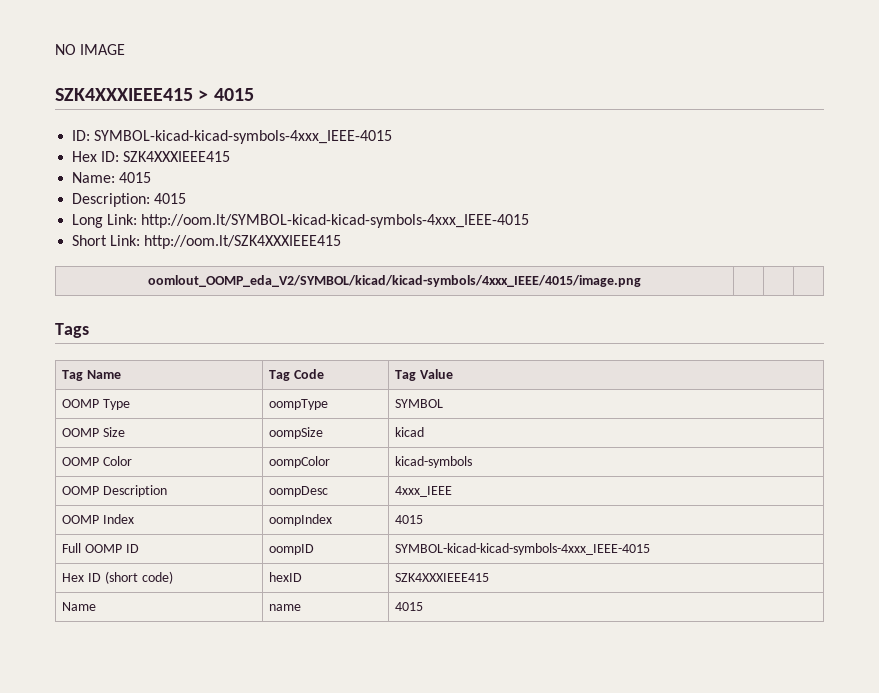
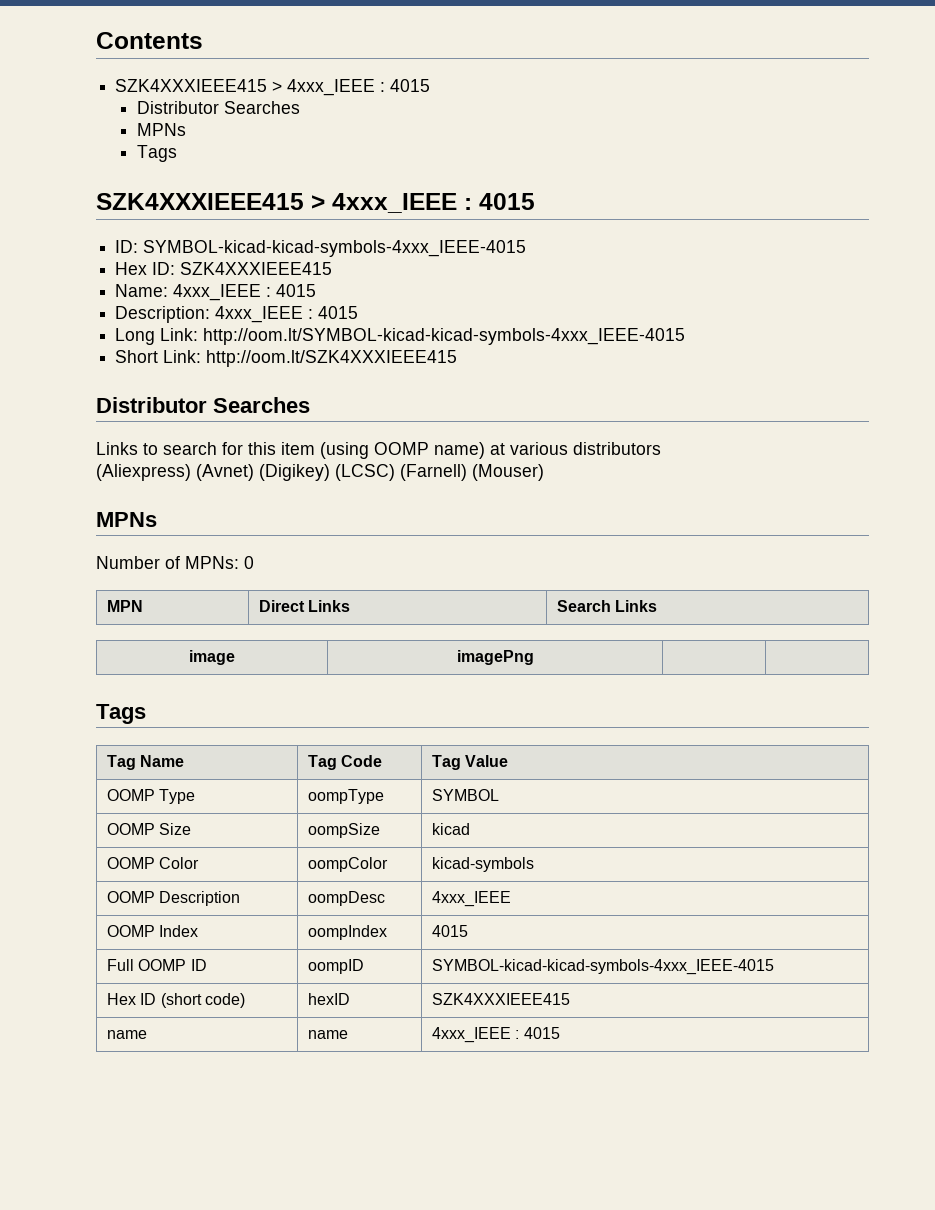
- NO IMAGE
- SZK4XXXIEEE415 > 4015
+ Contents
+ SZK4XXXIEEE415 > 4xxx_IEEE : 4015
+ Distributor Searches
+ MPNs
+ Tags
+ SZK4XXXIEEE415 > 4xxx_IEEE : 4015
- Name: 4015
+ Name: 4xxx_IEEE : 4015
- Description: 4015
+ Description: 4xxx_IEEE : 4015
  Short Link: http://oom.lt/SZK4XXXIEEE415
- oomlout_OOMP_eda_V2/SYMBOL/kicad/kicad-symbols/4xxx_IEEE/4015/image.png | | |
+ Distributor Searches
+ Links to search for this item (using OOMP name) at various distributors
+ (Aliexpress) (Avnet) (Digikey) (LCSC) (Farnell) (Mouser)
+ MPNs
+ Number of MPNs: 0
+ MPN | Direct Links | Search Links
+ image | imagePng | |
- Name | name | 4015
+ name | name | 4xxx_IEEE : 4015

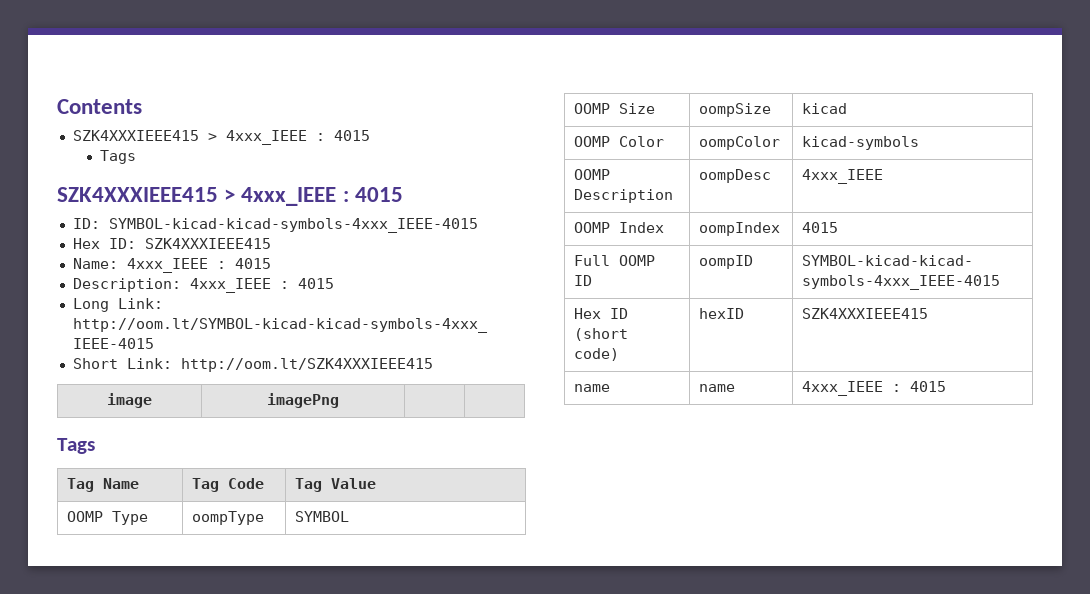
  Contents
  SZK4XXXIEEE415 > 4xxx_IEEE : 4015
- Distributor Searches
- MPNs
  Short Link: http://oom.lt/SZK4XXXIEEE415
- Distributor Searches
- Links to search for this item (using OOMP name) at various distributors
- (Aliexpress) (Avnet) (Digikey) (LCSC) (Farnell) (Mouser)
- MPNs
- Number of MPNs: 0
- MPN | Direct Links | Search Links

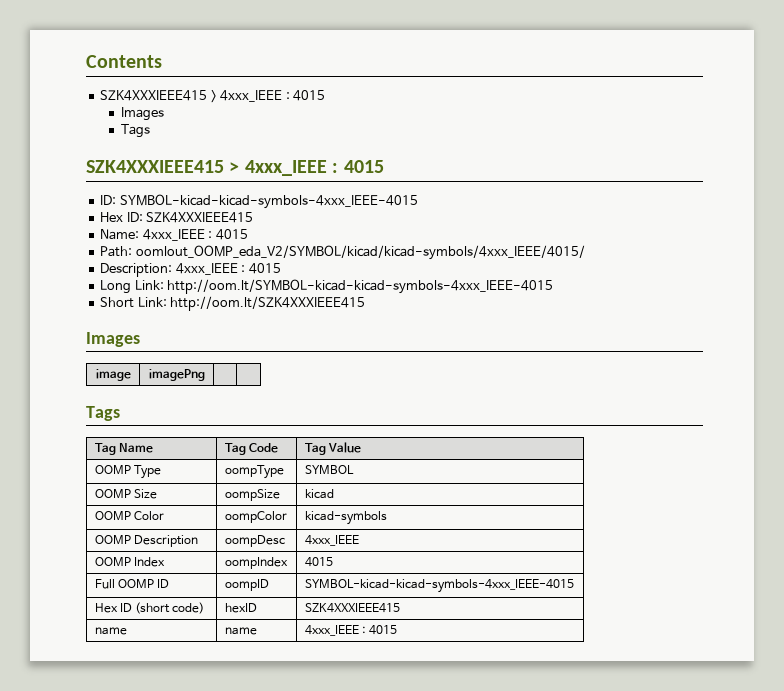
  Contents
  SZK4XXXIEEE415 > 4xxx_IEEE : 4015
+ Images
+ Path: oomlout_OOMP_eda_V2/SYMBOL/kicad/kicad-symbols/4xxx_IEEE/4015/
  Short Link: http://oom.lt/SZK4XXXIEEE415
+ Images

